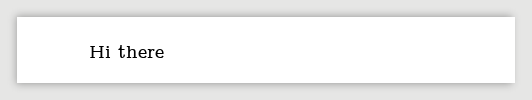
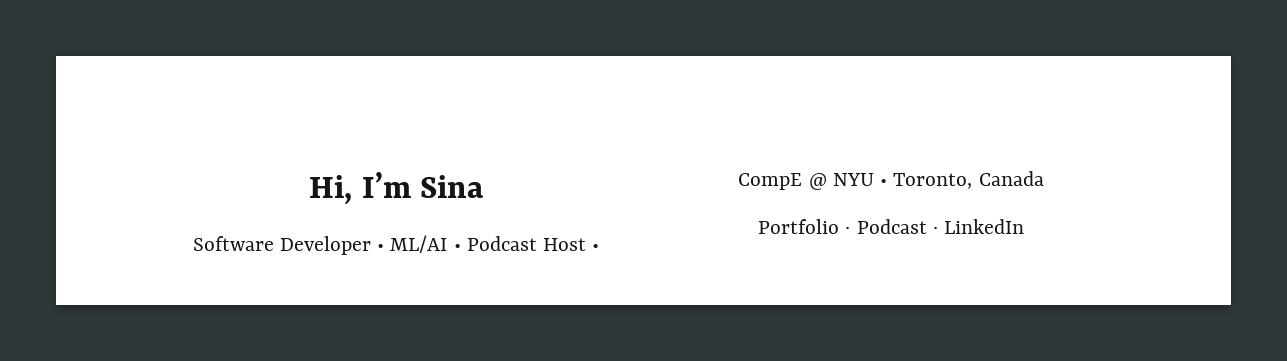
- Hi there
+ Hi, I’m Sina
+ Software Developer • ML/AI • Podcast Host • CompE @ NYU • Toronto, Canada
+ Portfolio · Podcast · LinkedIn

